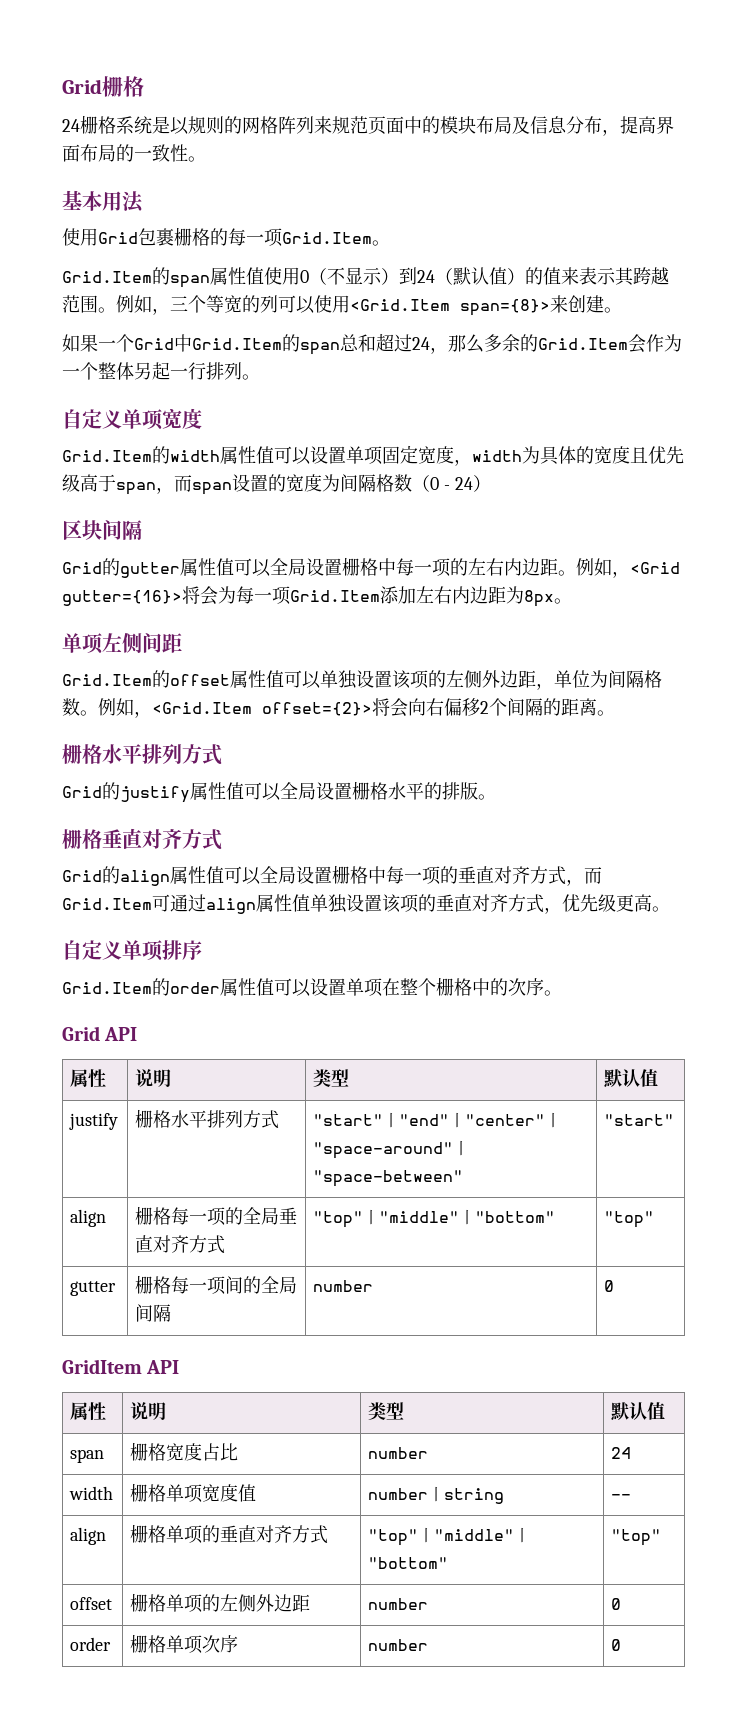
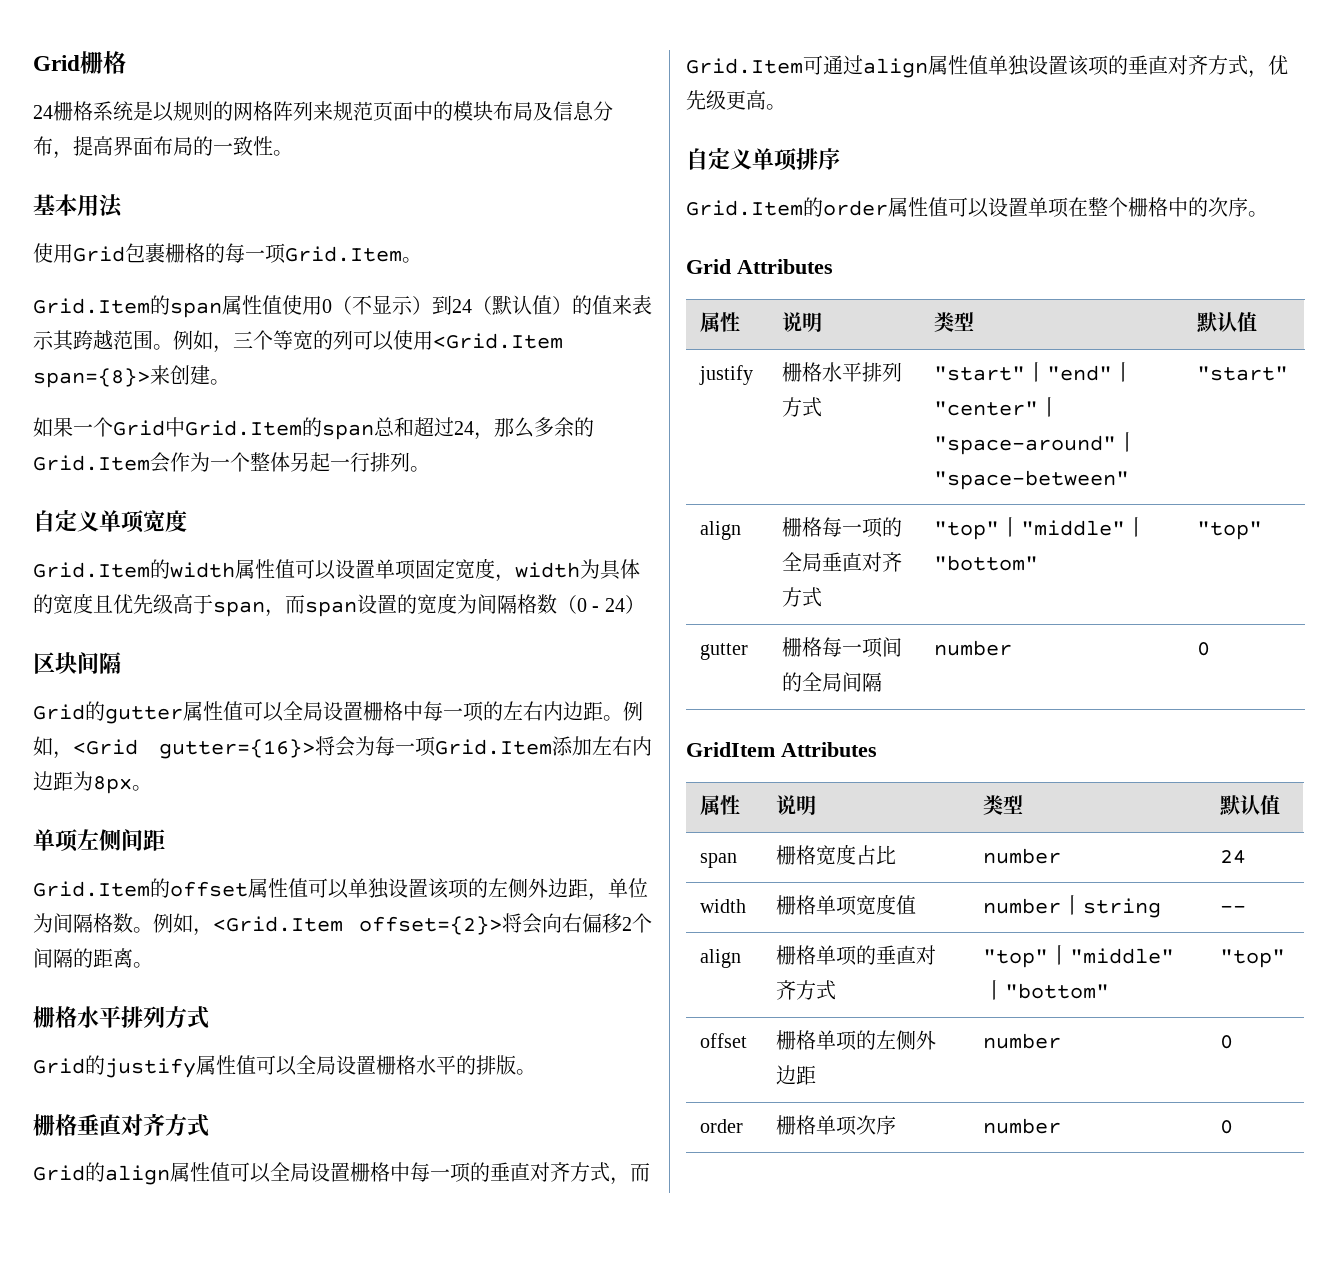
- Grid API
+ Grid Attributes
- GridItem API
+ GridItem Attributes

